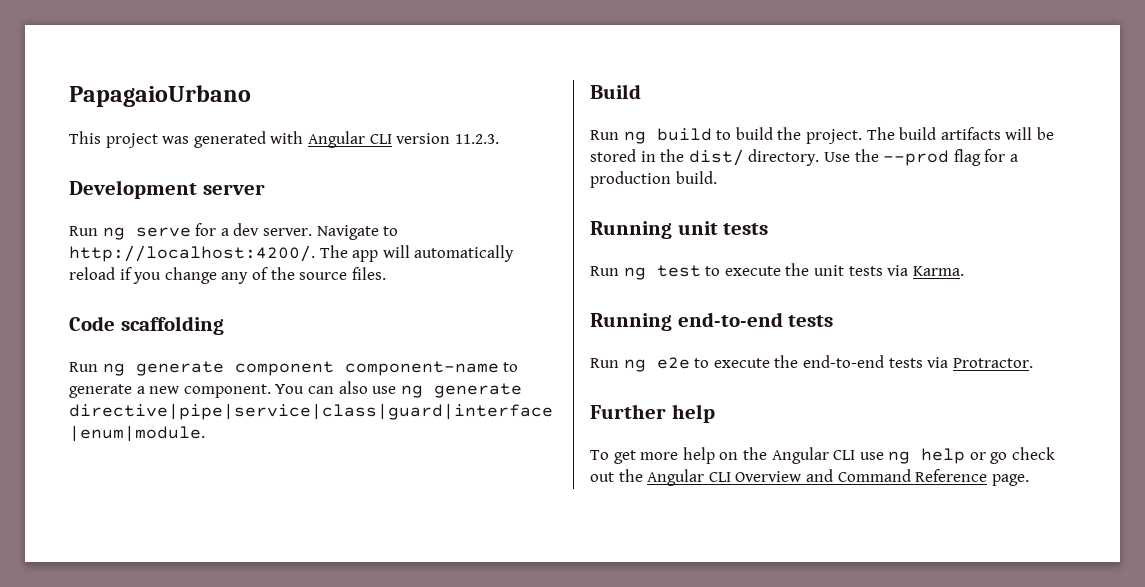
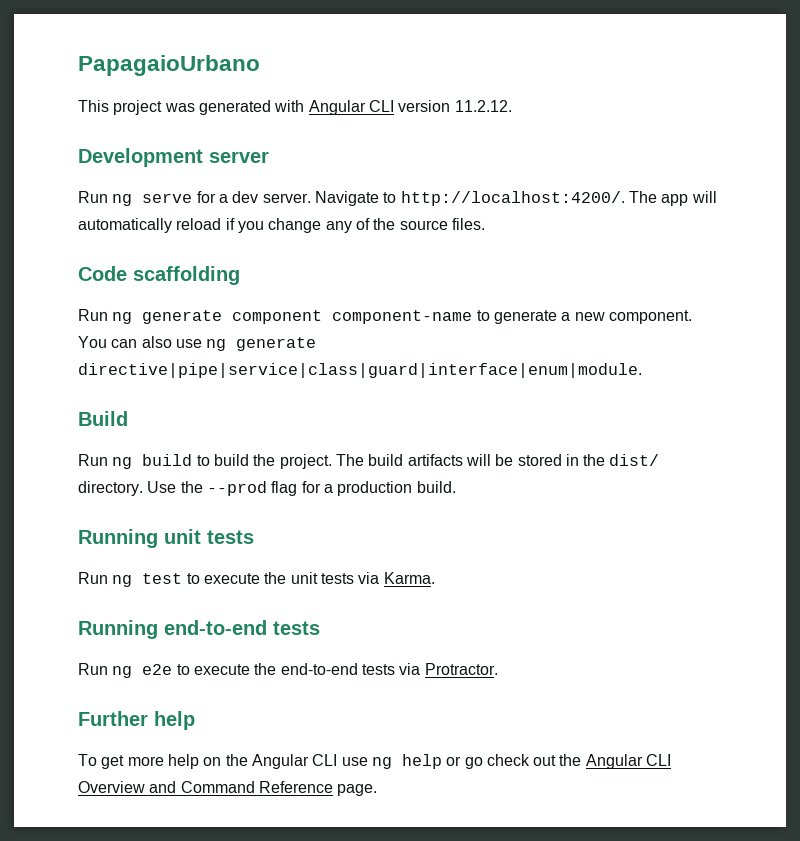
- This project was generated with Angular CLI version 11.2.3.
+ This project was generated with Angular CLI version 11.2.12.

